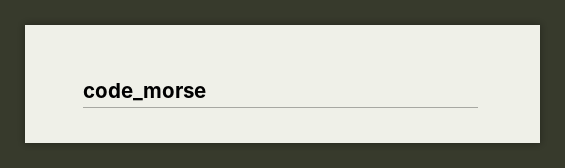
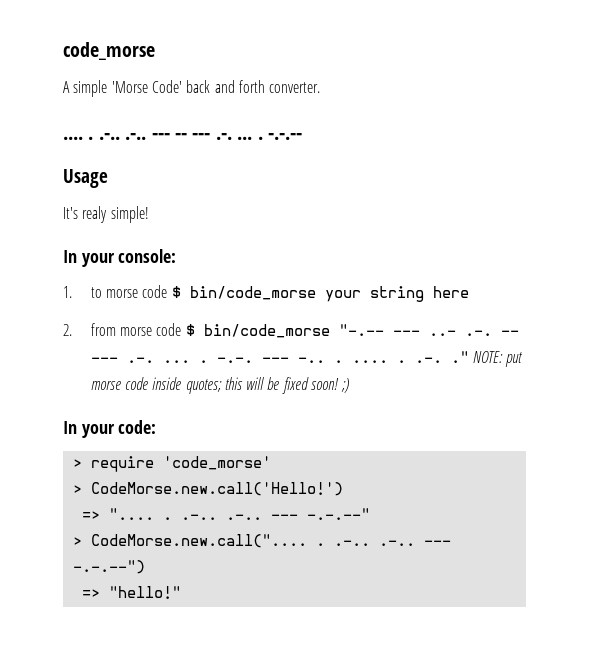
+ A simple 'Morse Code' back and forth converter.
+ .... . .-.. .-.. --- -- --- .-. ... . -.-.--
+ Usage
+ It's realy simple!
+ In your console:
+ 1. to morse code $ bin/code_morse your string here
+ 2. from morse code $ bin/code_morse "-.-- --- ..- .-. -- --- .-. ... . -.-. --- -.. . .... . .-. ." NOTE: put morse code inside quotes; this will be fixed soon! ;)
+ In your code:
+ > require 'code_morse'
+ > CodeMorse.new.call('Hello!')
+ => ".... . .-.. .-.. --- -.-.--"
+ > CodeMorse.new.call(".... . .-.. .-.. --- -.-.--")
+ => "hello!"

